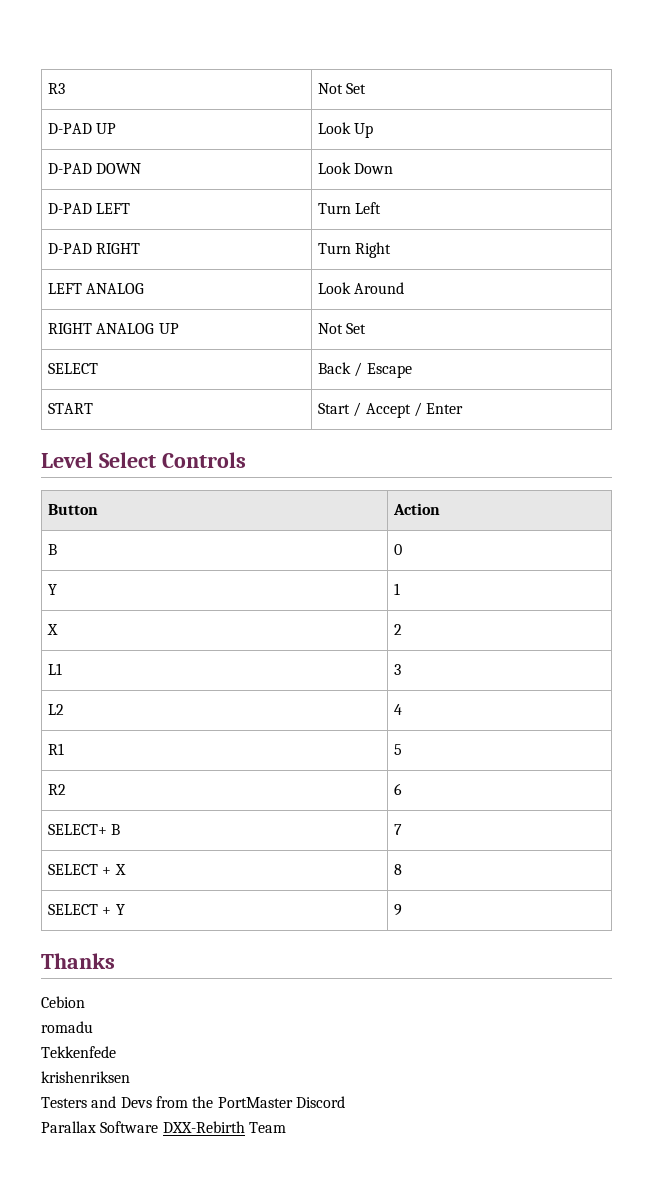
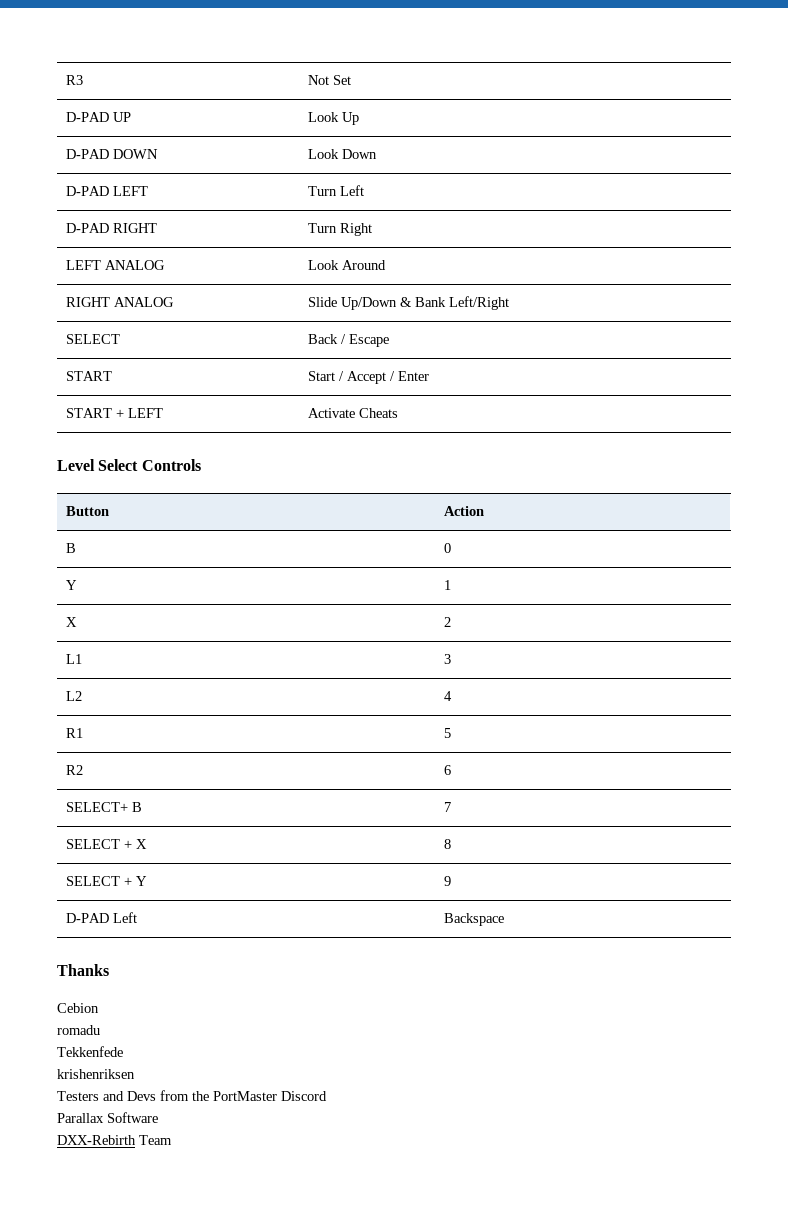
- RIGHT ANALOG UP | Not Set
+ RIGHT ANALOG | Slide Up/Down & Bank Left/Right
+ START + LEFT | Activate Cheats
+ D-PAD Left | Backspace
- Parallax Software DXX-Rebirth Team
+ Parallax Software
+ DXX-Rebirth Team

